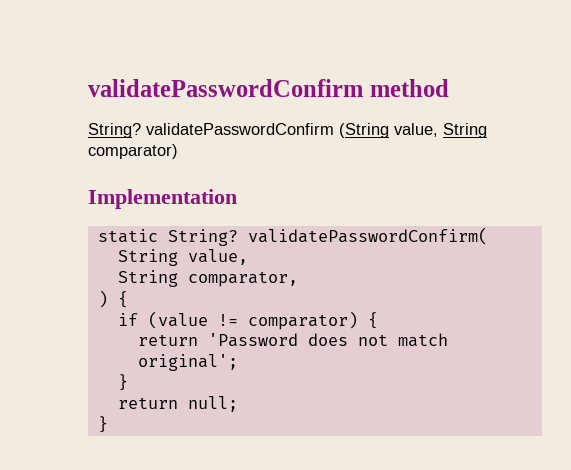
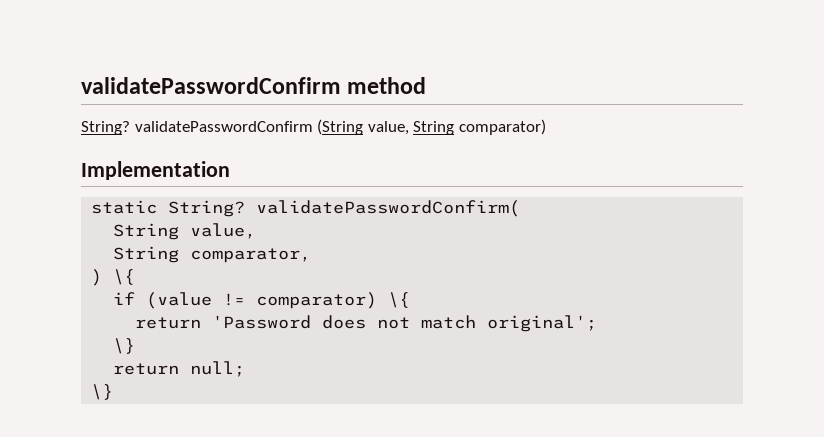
- ) {
+ ) \{
- if (value != comparator) {
+ if (value != comparator) \{
  return 'Password does not match original';
- }
+ \}
  return null;
- }
+ \}

